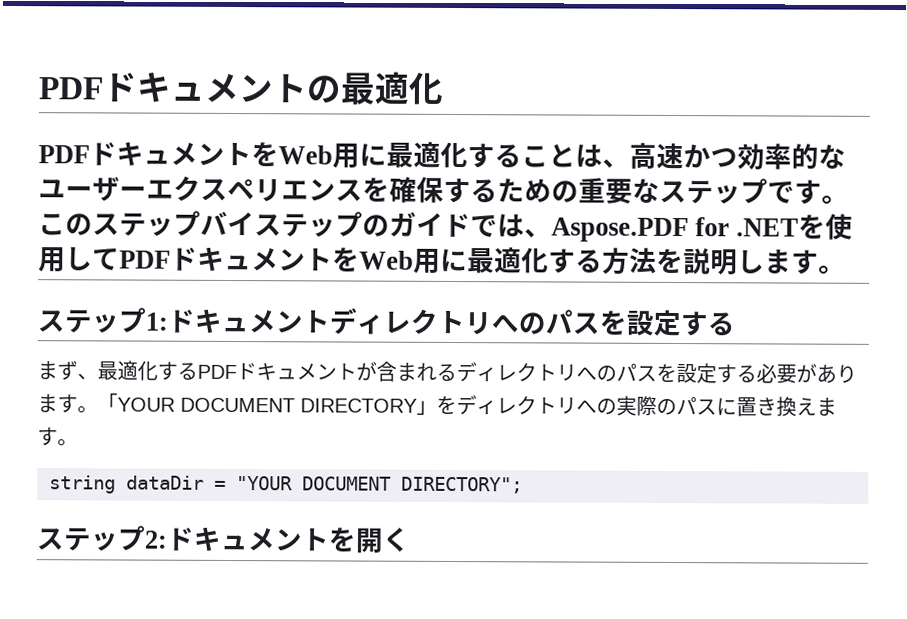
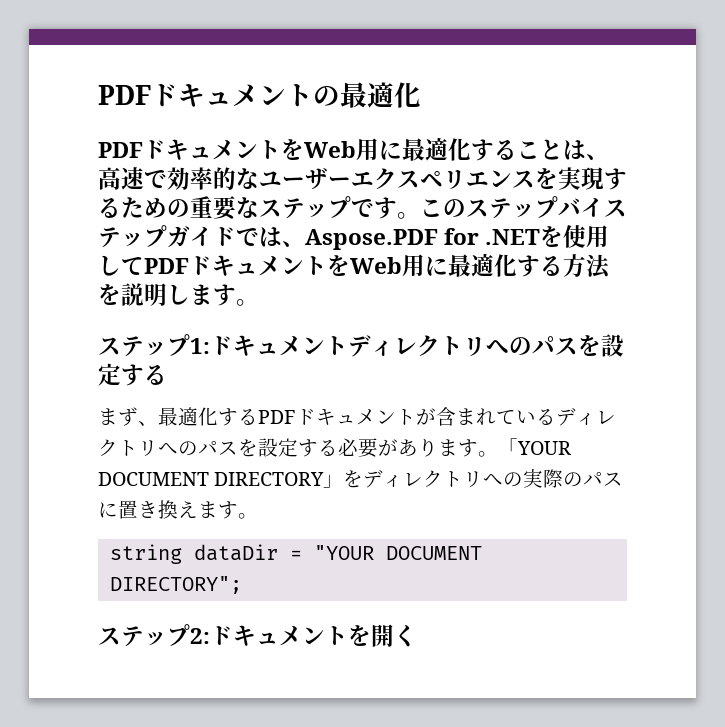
- PDFドキュメントをWeb用に最適化することは、高速かつ効率的なユーザーエクスペリエンスを確保するための重要なステップです。
+ PDFドキュメントをWeb用に最適化することは、高速で効率的なユーザーエクスペリエンスを実現するための重要なステップです。
- このステップバイステップのガイドでは、Aspose.PDF for .NETを使用してPDFドキュメントをWeb用に最適化する方法を説明します。
+ このステップバイステップガイドでは、Aspose.PDF for .NETを使用してPDFドキュメントをWeb用に最適化する方法を説明します。
- まず、最適化するPDFドキュメントが含まれるディレクトリへのパスを設定する必要があります。
+ まず、最適化するPDFドキュメントが含まれているディレクトリへのパスを設定する必要があります。

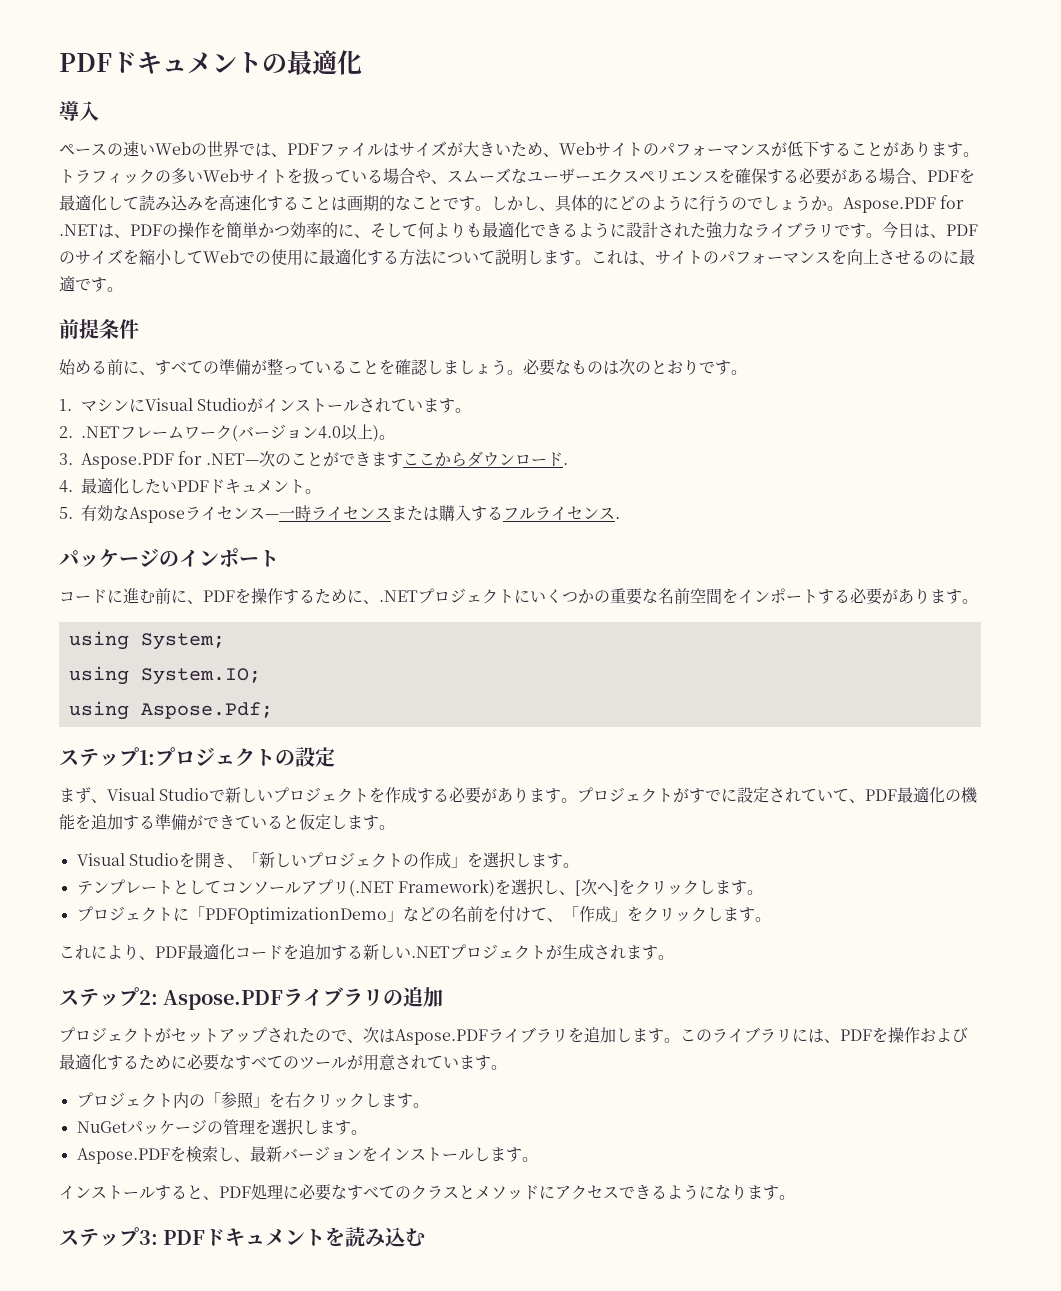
- PDFドキュメントをWeb用に最適化することは、高速で効率的なユーザーエクスペリエンスを実現するための重要なステップです。このステップバイステップガイドでは、Aspose.PDF for .NETを使用してPDFドキュメントをWeb用に最適化する方法を説明します。
- ステップ1:ドキュメントディレクトリへのパスを設定する
- まず、最適化するPDFドキュメントが含まれているディレクトリへのパスを設定する必要があります。「YOUR DOCUMENT DIRECTORY」をディレクトリへの実際のパスに置き換えます。
- string dataDir = "YOUR DOCUMENT DIRECTORY";
- ステップ2:ドキュメントを開く
+ 導入
+ ペースの速いWebの世界では、PDFファイルはサイズが大きいため、Webサイトのパフォーマンスが低下することがあります。トラフィックの多いWebサイトを扱っている場合や、スムーズなユーザーエクスペリエンスを確保する必要がある場合、PDFを最適化して読み込みを高速化することは画期的なことです。しかし、具体的にどのように行うのでしょうか。Aspose.PDF for .NETは、PDFの操作を簡単かつ効率的に、そして何よりも最適化できるように設計された強力なライブラリです。今日は、PDFのサイズを縮小してWebでの使用に最適化する方法について説明します。これは、サイトのパフォーマンスを向上させるのに最適です。
+ 前提条件
+ 始める前に、すべての準備が整っていることを確認しましょう。必要なものは次のとおりです。
+ 1.マシンにVisual Studioがインストールされています。
+ 2. .NETフレームワーク(バージョン4.0以上)。
+ 3. Aspose.PDF for .NET—次のことができますここからダウンロード.
+ 4.最適化したいPDFドキュメント。
+ 5.有効なAsposeライセンス—一時ライセンスまたは購入するフルライセンス.
+ パッケージのインポート
+ コードに進む前に、PDFを操作するために、.NETプロジェクトにいくつかの重要な名前空間をインポートする必要があります。
+ using System;
+ using System.IO;
+ using Aspose.Pdf;
+ ステップ1:プロジェクトの設定
+ まず、Visual Studioで新しいプロジェクトを作成する必要があります。プロジェクトがすでに設定されていて、PDF最適化の機能を追加する準備ができていると仮定します。
+ Visual Studioを開き、「新しいプロジェクトの作成」を選択します。
+ テンプレートとしてコンソールアプリ(.NET Framework)を選択し、[次へ]をクリックします。
+ プロジェクトに「PDFOptimizationDemo」などの名前を付けて、「作成」をクリックします。
+ これにより、PDF最適化コードを追加する新しい.NETプロジェクトが生成されます。
+ ステップ2: Aspose.PDFライブラリの追加
+ プロジェクトがセットアップされたので、次はAspose.PDFライブラリを追加します。このライブラリには、PDFを操作および最適化するために必要なすべてのツールが用意されています。
+ プロジェクト内の「参照」を右クリックします。
+ NuGetパッケージの管理を選択します。
+ Aspose.PDFを検索し、最新バージョンをインストールします。
+ インストールすると、PDF処理に必要なすべてのクラスとメソッドにアクセスできるようになります。
+ ステップ3: PDFドキュメントを読み込む

